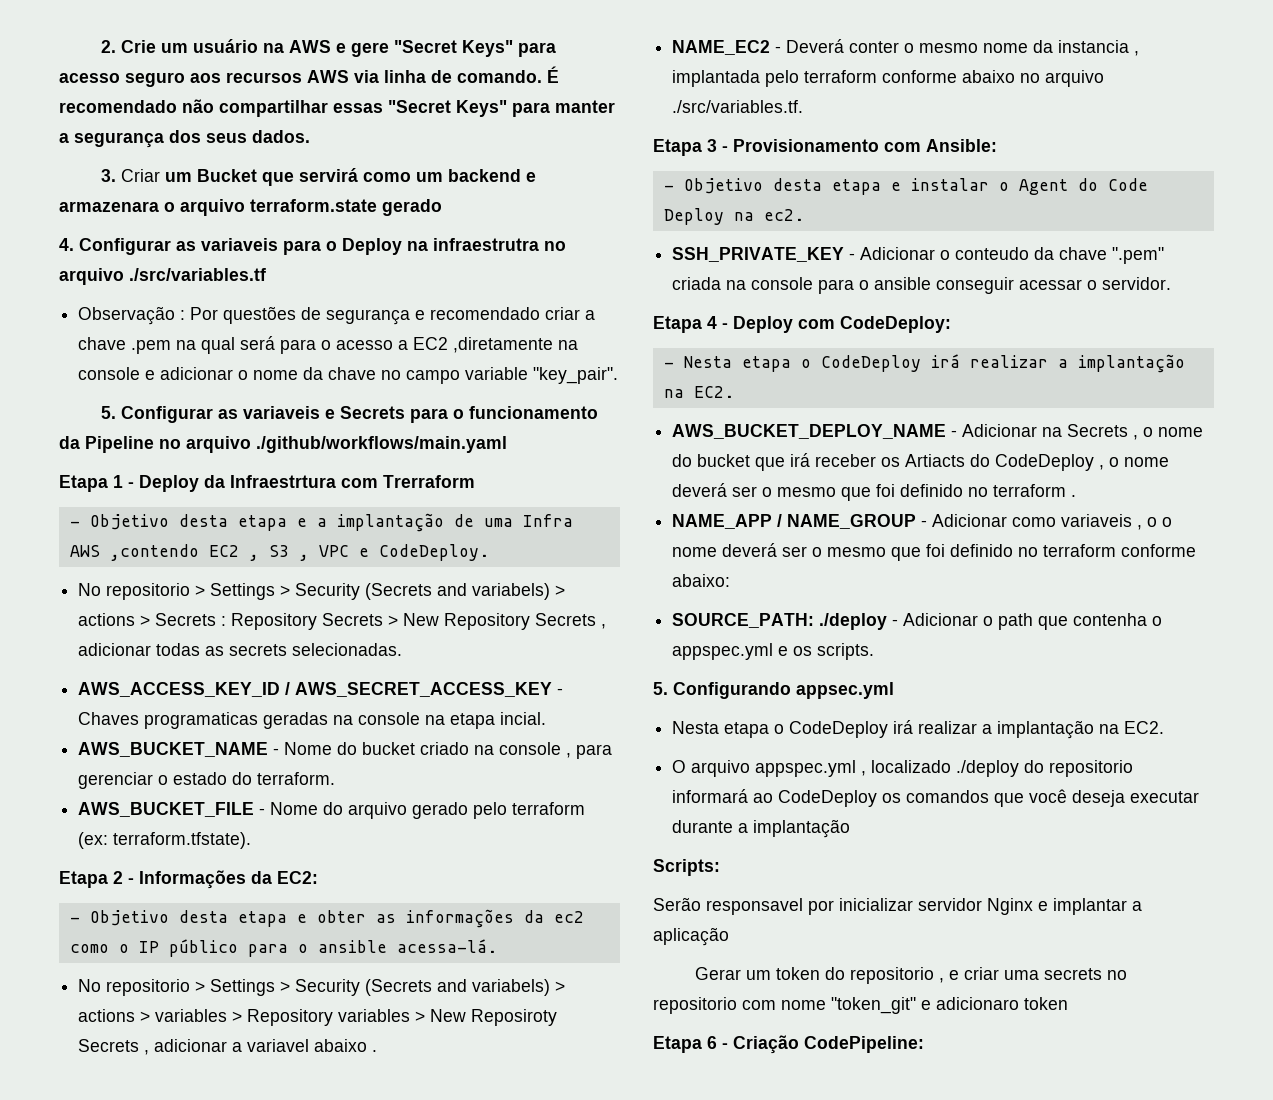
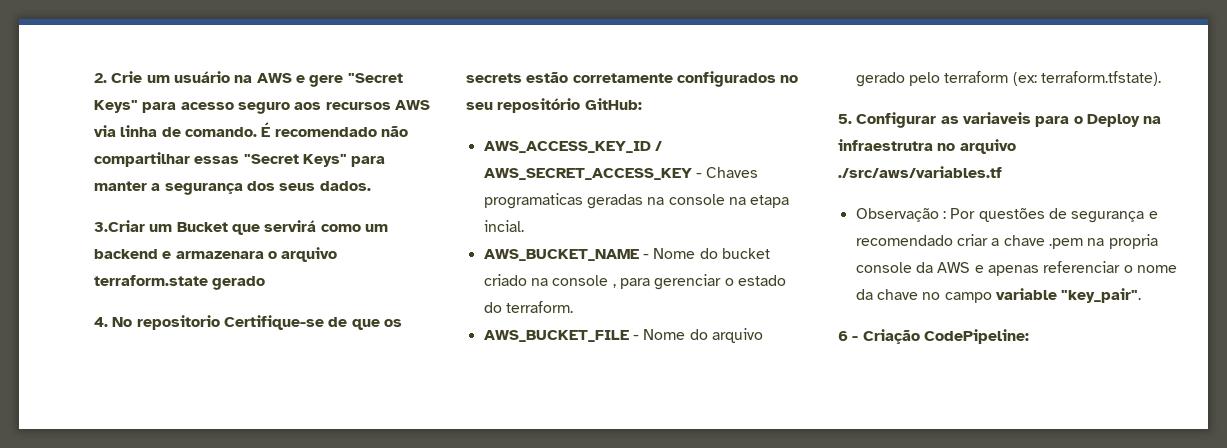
- 3. Criar um Bucket que servirá como um backend e armazenara o arquivo terraform.state gerado
+ 3.Criar um Bucket que servirá como um backend e armazenara o arquivo terraform.state gerado
- 4. Configurar as variaveis para o Deploy na infraestrutra no arquivo ./src/variables.tf
- Observação : Por questões de segurança e recomendado criar a chave .pem na qual será para o acesso a EC2 ,diretamente na console e adicionar o nome da chave no campo variable "key_pair".
- 5. Configurar as variaveis e Secrets para o funcionamento da Pipeline no arquivo ./github/workflows/main.yaml
- Etapa 1 - Deploy da Infraestrtura com Trerraform
- - Objetivo desta etapa e a implantação de uma Infra AWS ,contendo EC2 , S3 , VPC e CodeDeploy.
- No repositorio > Settings > Security (Secrets and variabels) > actions > Secrets : Repository Secrets > New Repository Secrets , adicionar todas as secrets selecionadas.
+ 4. No repositorio Certifique-se de que os secrets estão corretamente configurados no seu repositório GitHub:
- Etapa 2 - Informações da EC2:
- - Objetivo desta etapa e obter as informações da ec2 como o IP público para o ansible acessa-lá.
- No repositorio > Settings > Security (Secrets and variabels) > actions > variables > Repository variables > New Reposiroty Secrets , adicionar a variavel abaixo .
- NAME_EC2 - Deverá conter o mesmo nome da instancia , implantada pelo terraform conforme abaixo no arquivo ./src/variables.tf.
- Etapa 3 - Provisionamento com Ansible:
- - Objetivo desta etapa e instalar o Agent do Code Deploy na ec2.
- SSH_PRIVATE_KEY - Adicionar o conteudo da chave ".pem" criada na console para o ansible conseguir acessar o servidor.
- Etapa 4 - Deploy com CodeDeploy:
- - Nesta etapa o CodeDeploy irá realizar a implantação na EC2.
- AWS_BUCKET_DEPLOY_NAME - Adicionar na Secrets , o nome do bucket que irá receber os Artiacts do CodeDeploy , o nome deverá ser o mesmo que foi definido no terraform .
- NAME_APP / NAME_GROUP - Adicionar como variaveis , o o nome deverá ser o mesmo que foi definido no terraform conforme abaixo:
- SOURCE_PATH: ./deploy - Adicionar o path que contenha o appspec.yml e os scripts.
- 5. Configurando appsec.yml
- Nesta etapa o CodeDeploy irá realizar a implantação na EC2.
- O arquivo appspec.yml , localizado ./deploy do repositorio informará ao CodeDeploy os comandos que você deseja executar durante a implantação
- Scripts:
- Serão responsavel por inicializar servidor Nginx e implantar a aplicação
- Gerar um token do repositorio , e criar uma secrets no repositorio com nome "token_git" e adicionaro token
- Etapa 6 - Criação CodePipeline:
+ 5. Configurar as variaveis para o Deploy na infraestrutra no arquivo ./src/aws/variables.tf
+ Observação : Por questões de segurança e recomendado criar a chave .pem na propria console da AWS e apenas referenciar o nome da chave no campo variable "key_pair".
+ 6 - Criação CodePipeline:

